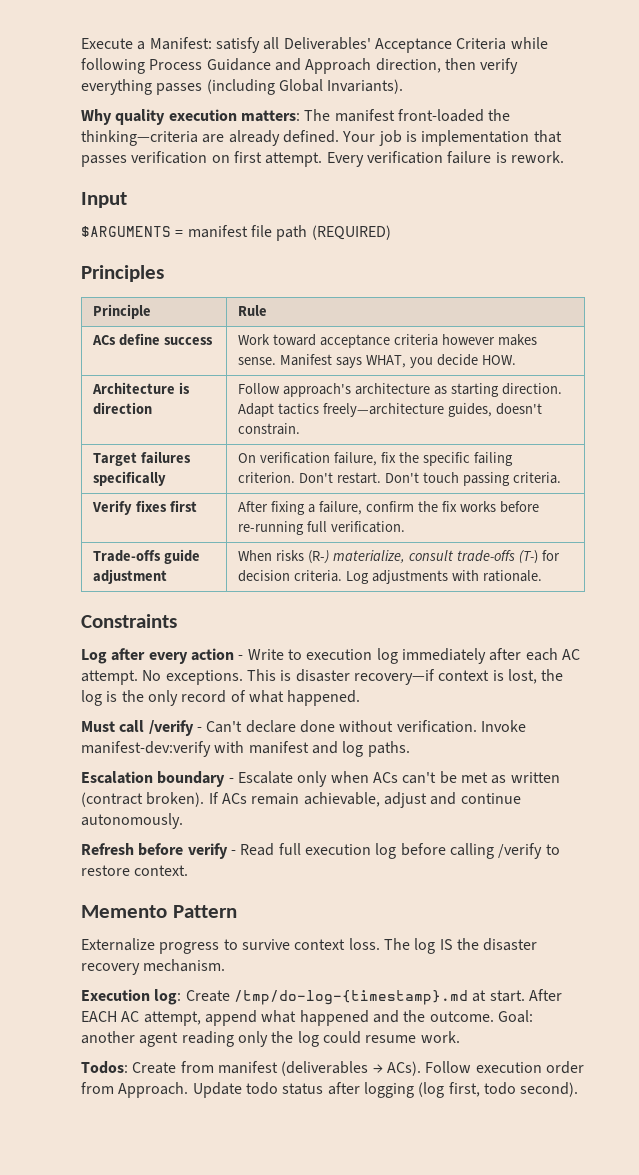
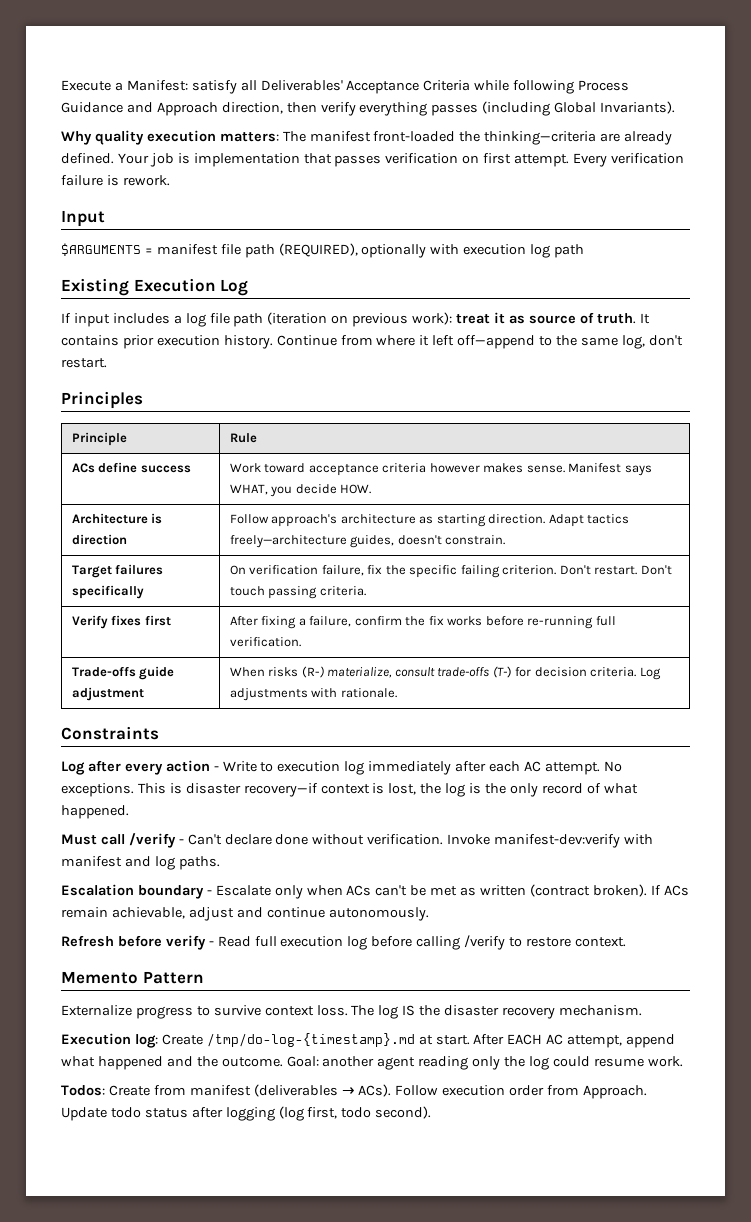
- $ARGUMENTS = manifest file path (REQUIRED)
+ $ARGUMENTS = manifest file path (REQUIRED), optionally with execution log path
+ Existing Execution Log
+ If input includes a log file path (iteration on previous work): treat it as source of truth. It contains prior execution history. Continue from where it left off—append to the same log, don't restart.

